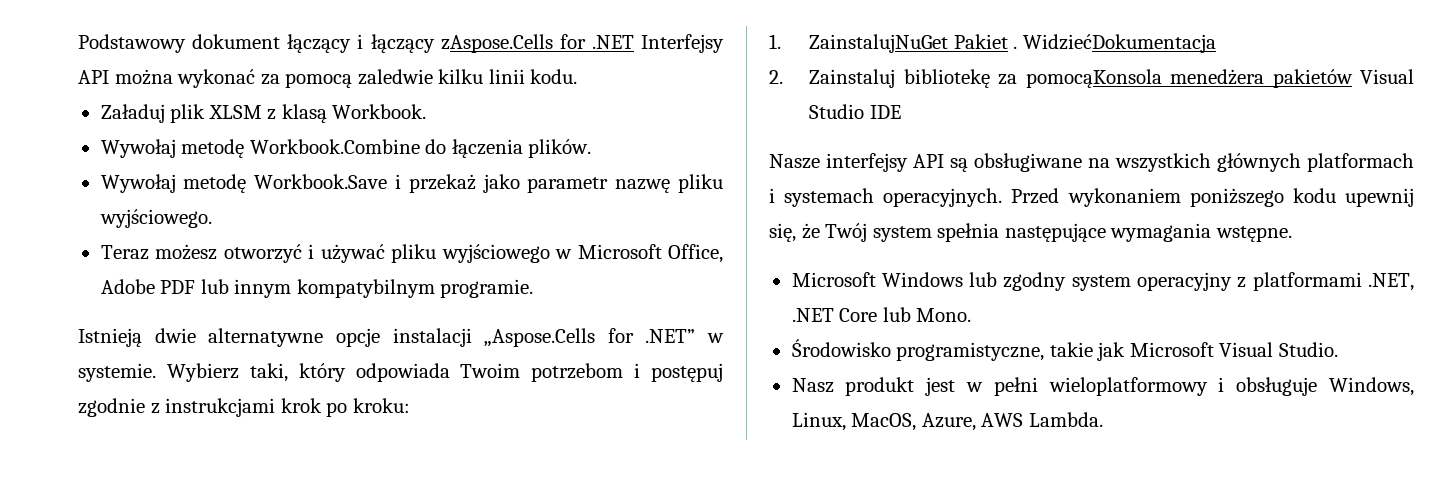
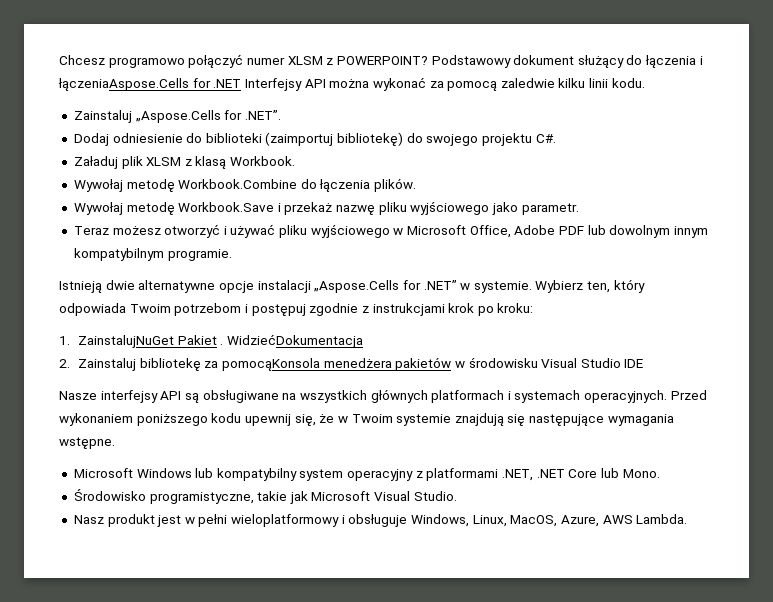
- Podstawowy dokument łączący i łączący zAspose.Cells for .NET Interfejsy API można wykonać za pomocą zaledwie kilku linii kodu.
+ Chcesz programowo połączyć numer XLSM z POWERPOINT? Podstawowy dokument służący do łączenia i łączeniaAspose.Cells for .NET Interfejsy API można wykonać za pomocą zaledwie kilku linii kodu.
+ Zainstaluj „Aspose.Cells for .NET”.
+ Dodaj odniesienie do biblioteki (zaimportuj bibliotekę) do swojego projektu C#.
- Wywołaj metodę Workbook.Save i przekaż jako parametr nazwę pliku wyjściowego.
+ Wywołaj metodę Workbook.Save i przekaż nazwę pliku wyjściowego jako parametr.
- Teraz możesz otworzyć i używać pliku wyjściowego w Microsoft Office, Adobe PDF lub innym kompatybilnym programie.
+ Teraz możesz otworzyć i używać pliku wyjściowego w Microsoft Office, Adobe PDF lub dowolnym innym kompatybilnym programie.
- Wybierz taki, który odpowiada Twoim potrzebom i postępuj zgodnie z instrukcjami krok po kroku:
+ Wybierz ten, który odpowiada Twoim potrzebom i postępuj zgodnie z instrukcjami krok po kroku:
- 2. Zainstaluj bibliotekę za pomocąKonsola menedżera pakietów Visual Studio IDE
+ 2. Zainstaluj bibliotekę za pomocąKonsola menedżera pakietów w środowisku Visual Studio IDE
- Przed wykonaniem poniższego kodu upewnij się, że Twój system spełnia następujące wymagania wstępne.
+ Przed wykonaniem poniższego kodu upewnij się, że w Twoim systemie znajdują się następujące wymagania wstępne.
- Microsoft Windows lub zgodny system operacyjny z platformami .NET, .NET Core lub Mono.
+ Microsoft Windows lub kompatybilny system operacyjny z platformami .NET, .NET Core lub Mono.

